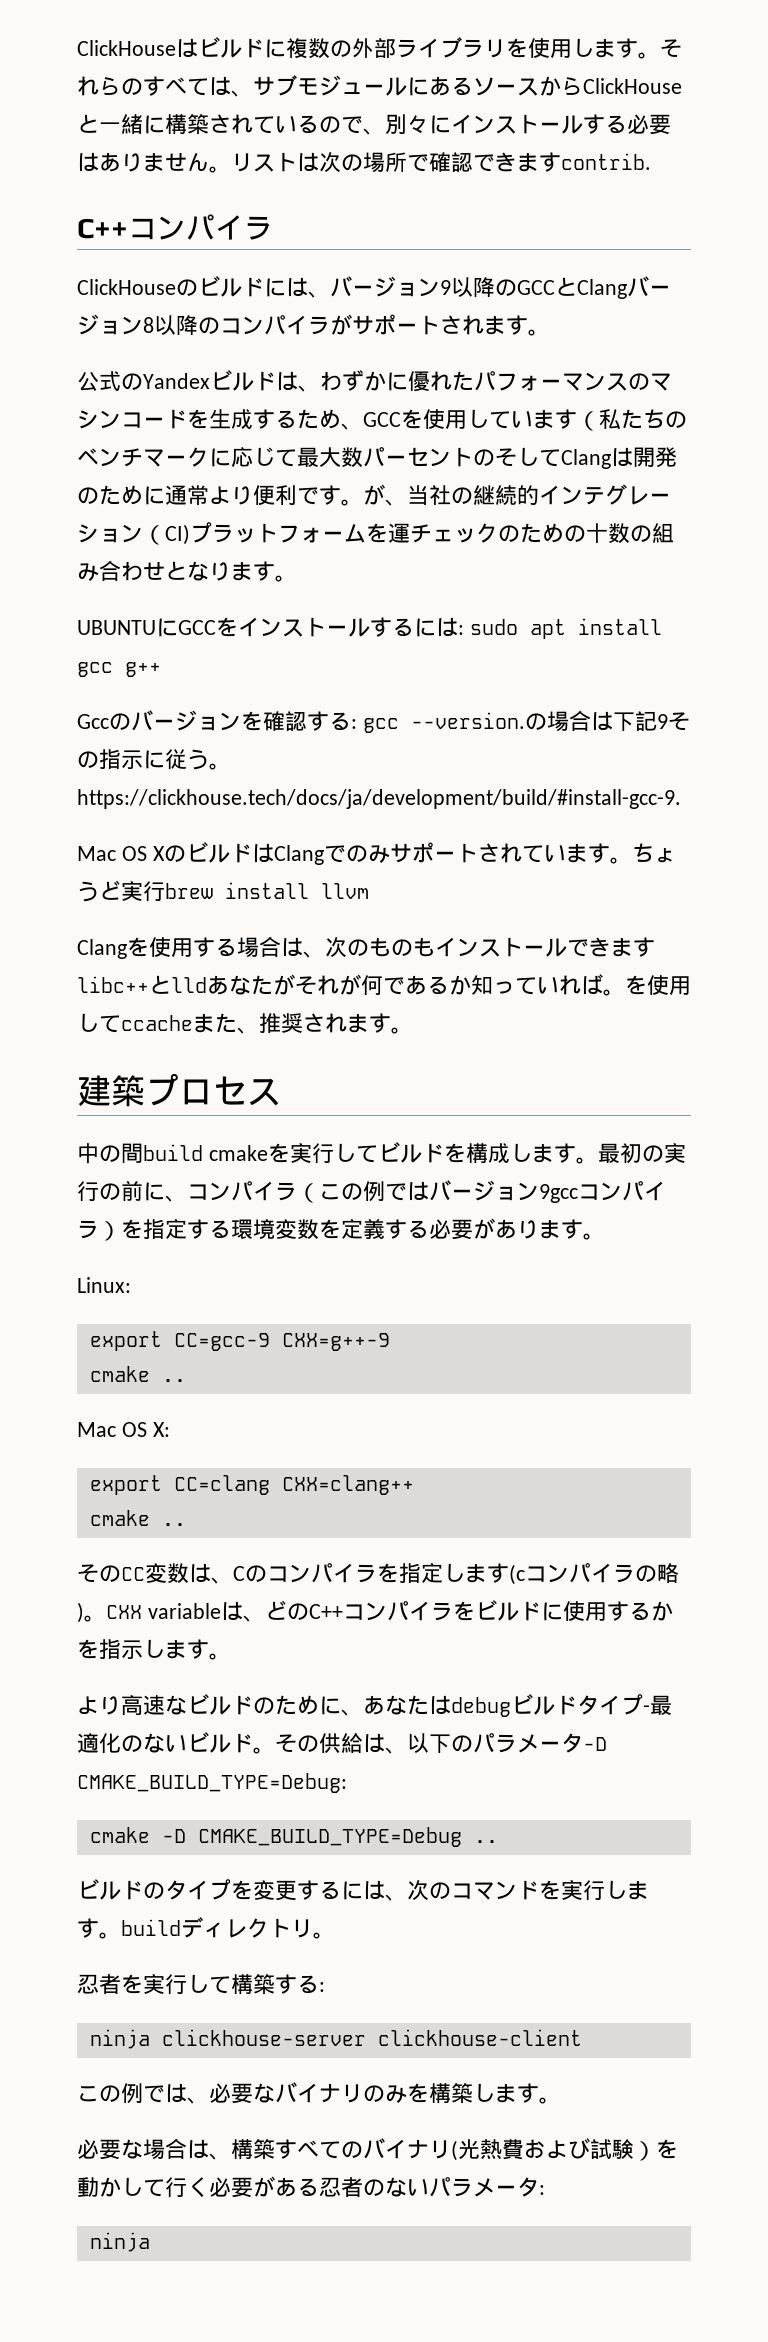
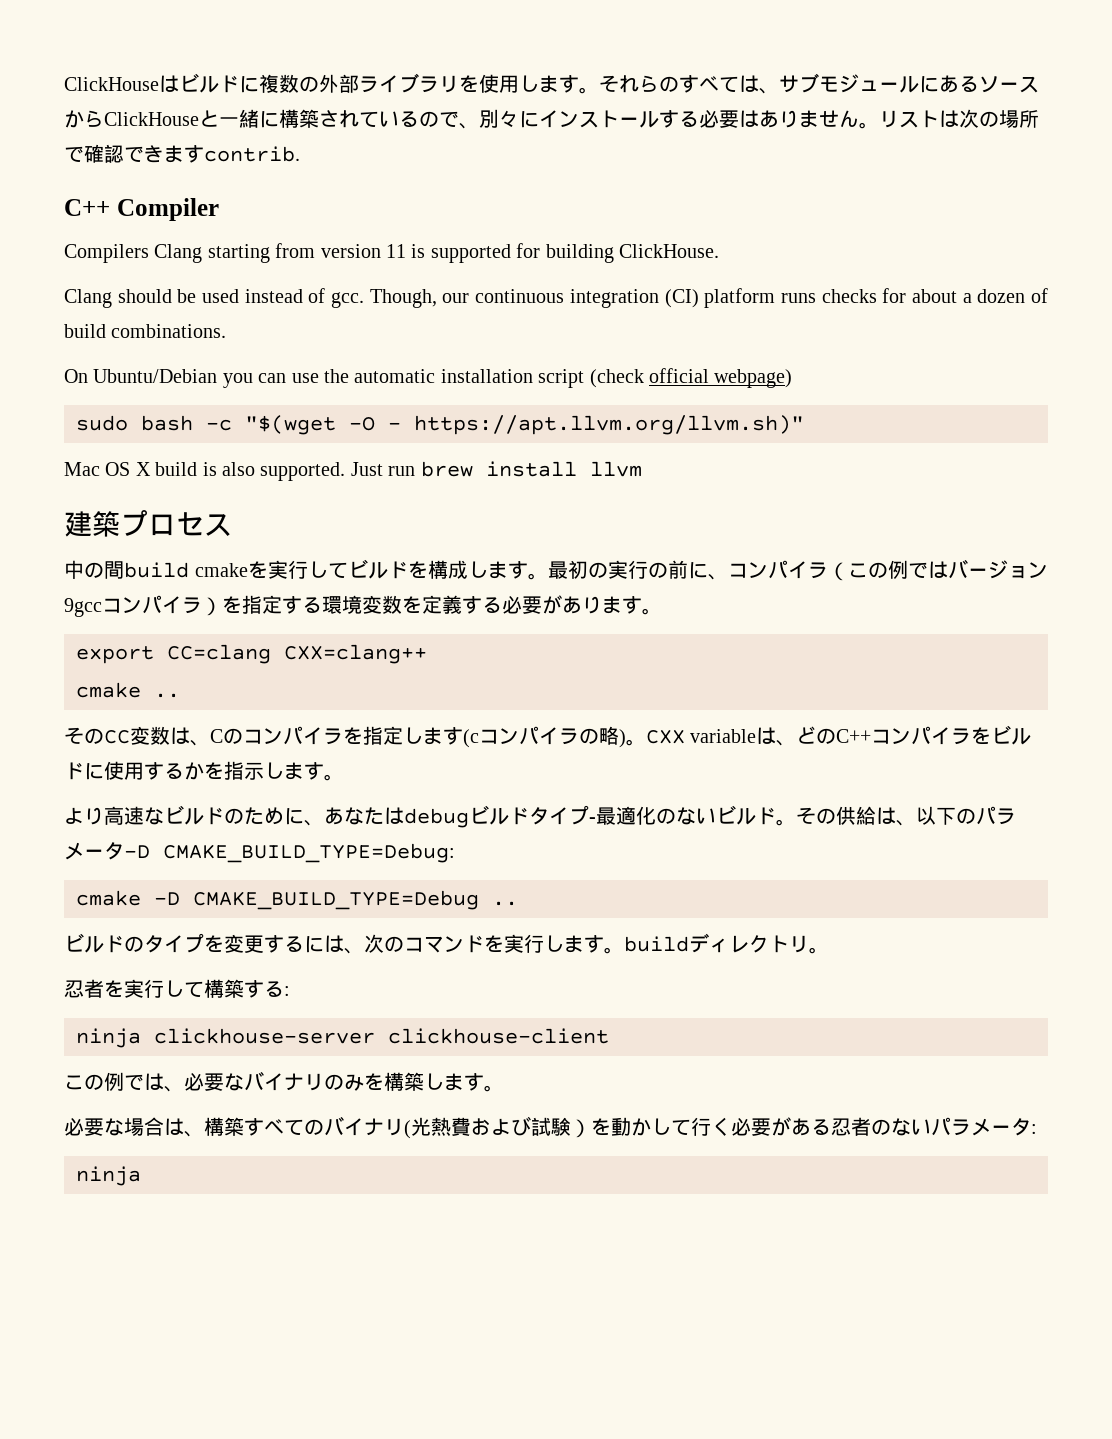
  リストは次の場所で確認できますcontrib.
- C++コンパイラ
- ClickHouseのビルドには、バージョン9以降のGCCとClangバージョン8以降のコンパイラがサポートされます。
- 公式のYandexビルドは、わずかに優れたパフォーマンスのマシンコードを生成するため、GCCを使用しています（私たちのベンチマークに応じて最大数パーセントのそしてClangは開発のために通常より便利です。が、当社の継続的インテグレーション（CI)プラットフォームを運チェックのための十数の組み合わせとなります。
- UBUNTUにGCCをインストールするには: sudo apt install gcc g++
- Gccのバージョンを確認する: gcc --version.の場合は下記9その指示に従う。https://clickhouse.tech/docs/ja/development/build/#install-gcc-9.
- Mac OS XのビルドはClangでのみサポートされています。ちょうど実行brew install llvm
- Clangを使用する場合は、次のものもインストールできますlibc++とlldあなたがそれが何であるか知っていれば。を使用してccacheまた、推奨されます。
+ C++ Compiler
+ Compilers Clang starting from version 11 is supported for building ClickHouse.
+ Clang should be used instead of gcc. Though, our continuous integration (CI) platform runs checks for about a dozen of build combinations.
+ On Ubuntu/Debian you can use the automatic installation script (check official webpage)
+ sudo bash -c "$(wget -O - https://apt.llvm.org/llvm.sh)"
+ Mac OS X build is also supported. Just run brew install llvm
- Linux:
- export CC=gcc-9 CXX=g++-9
- cmake ..
- Mac OS X:

